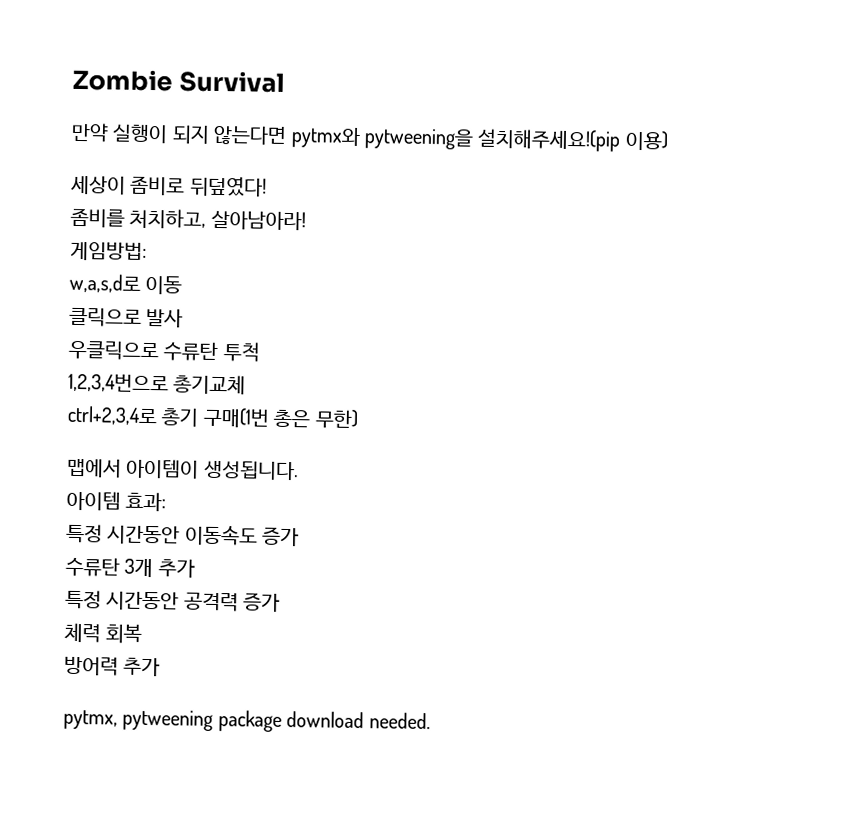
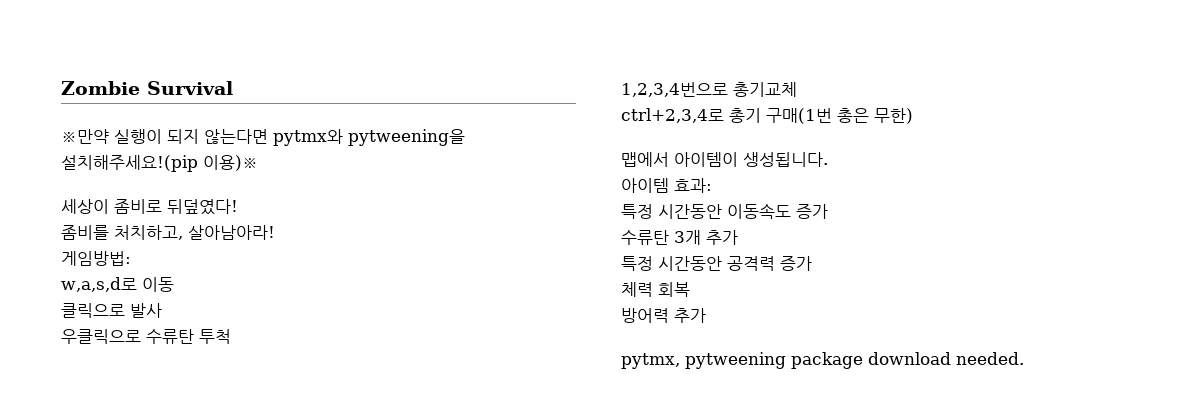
- 만약 실행이 되지 않는다면 pytmx와 pytweening을 설치해주세요!(pip 이용)
+ ※만약 실행이 되지 않는다면 pytmx와 pytweening을 설치해주세요!(pip 이용)※

